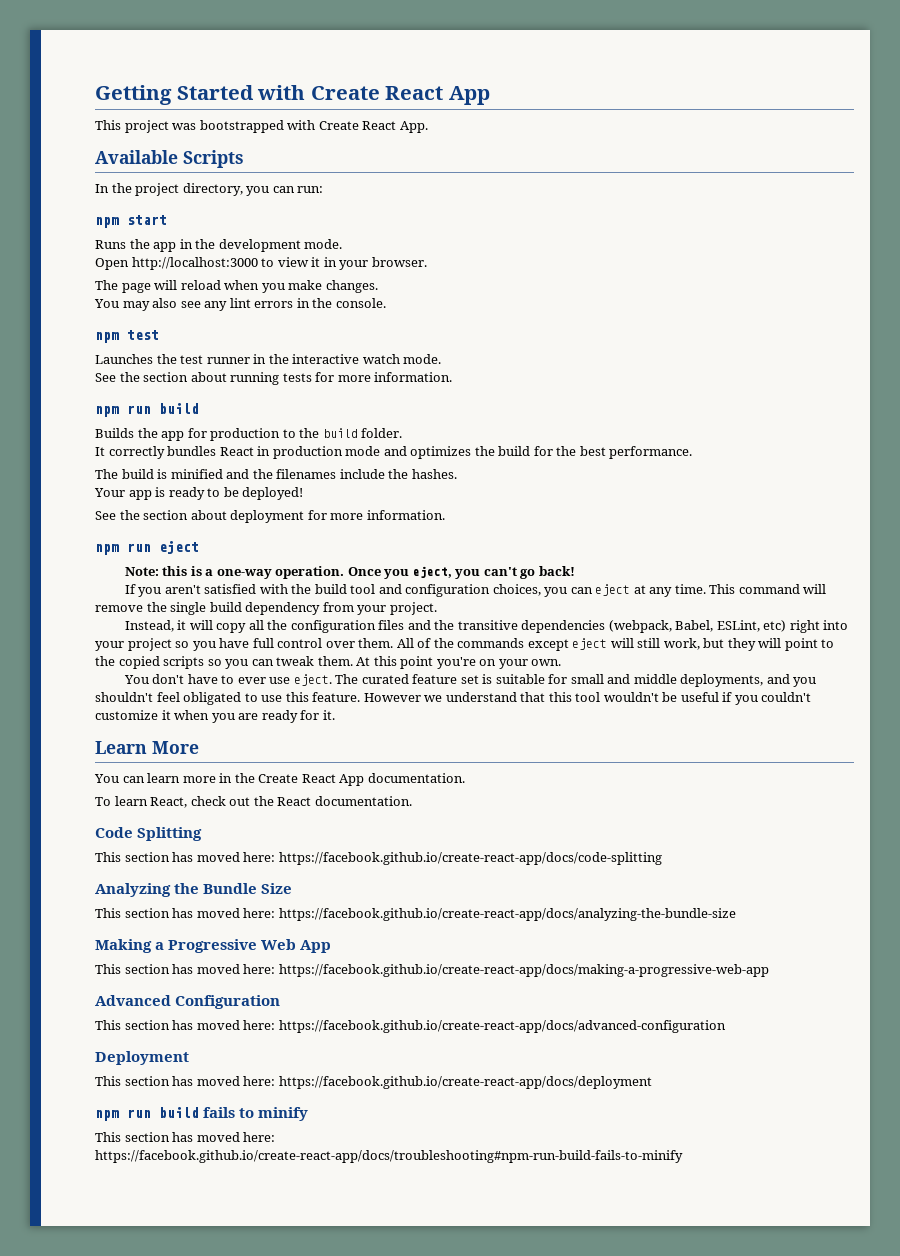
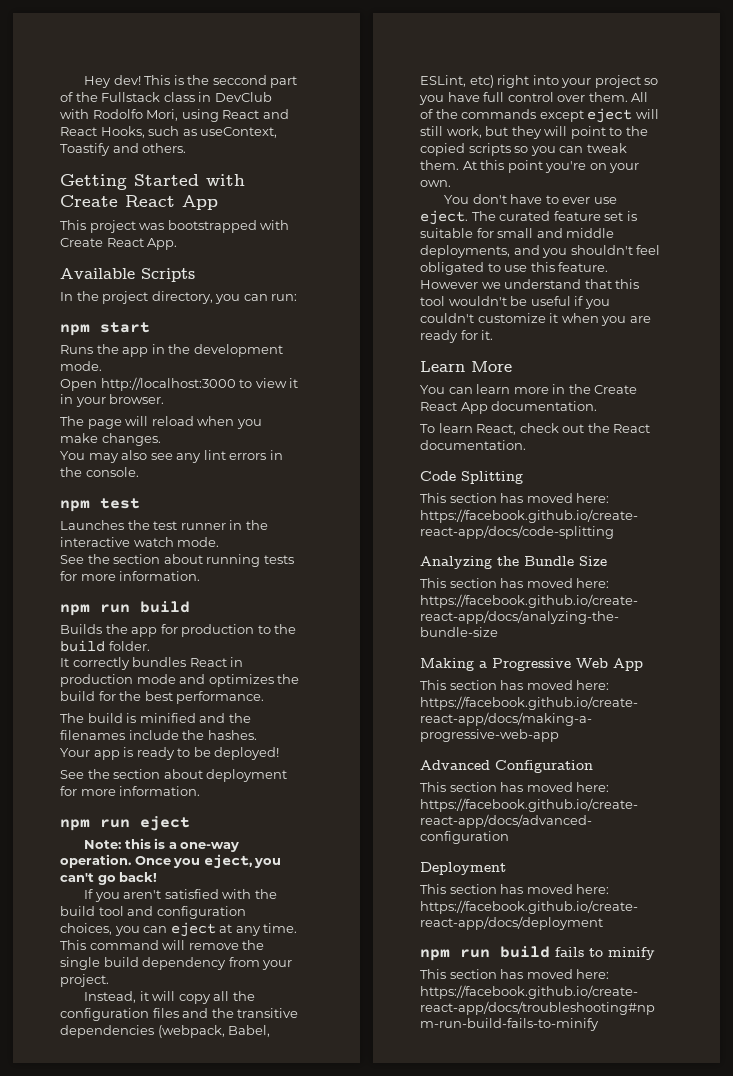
+ Hey dev! This is the seccond part of the Fullstack class in DevClub with Rodolfo Mori, using React and React Hooks, such as useContext, Toastify and others.

